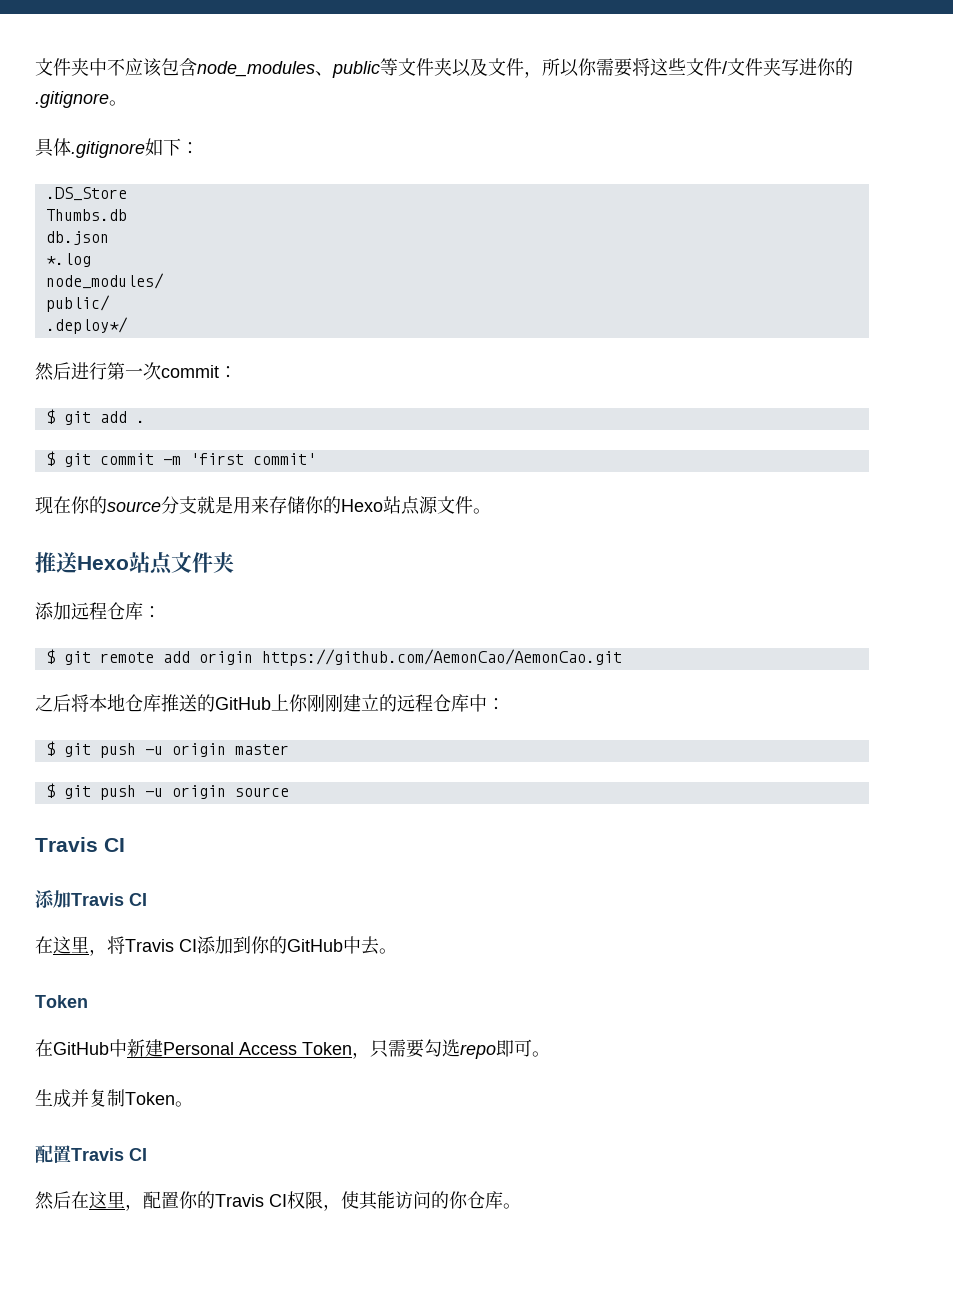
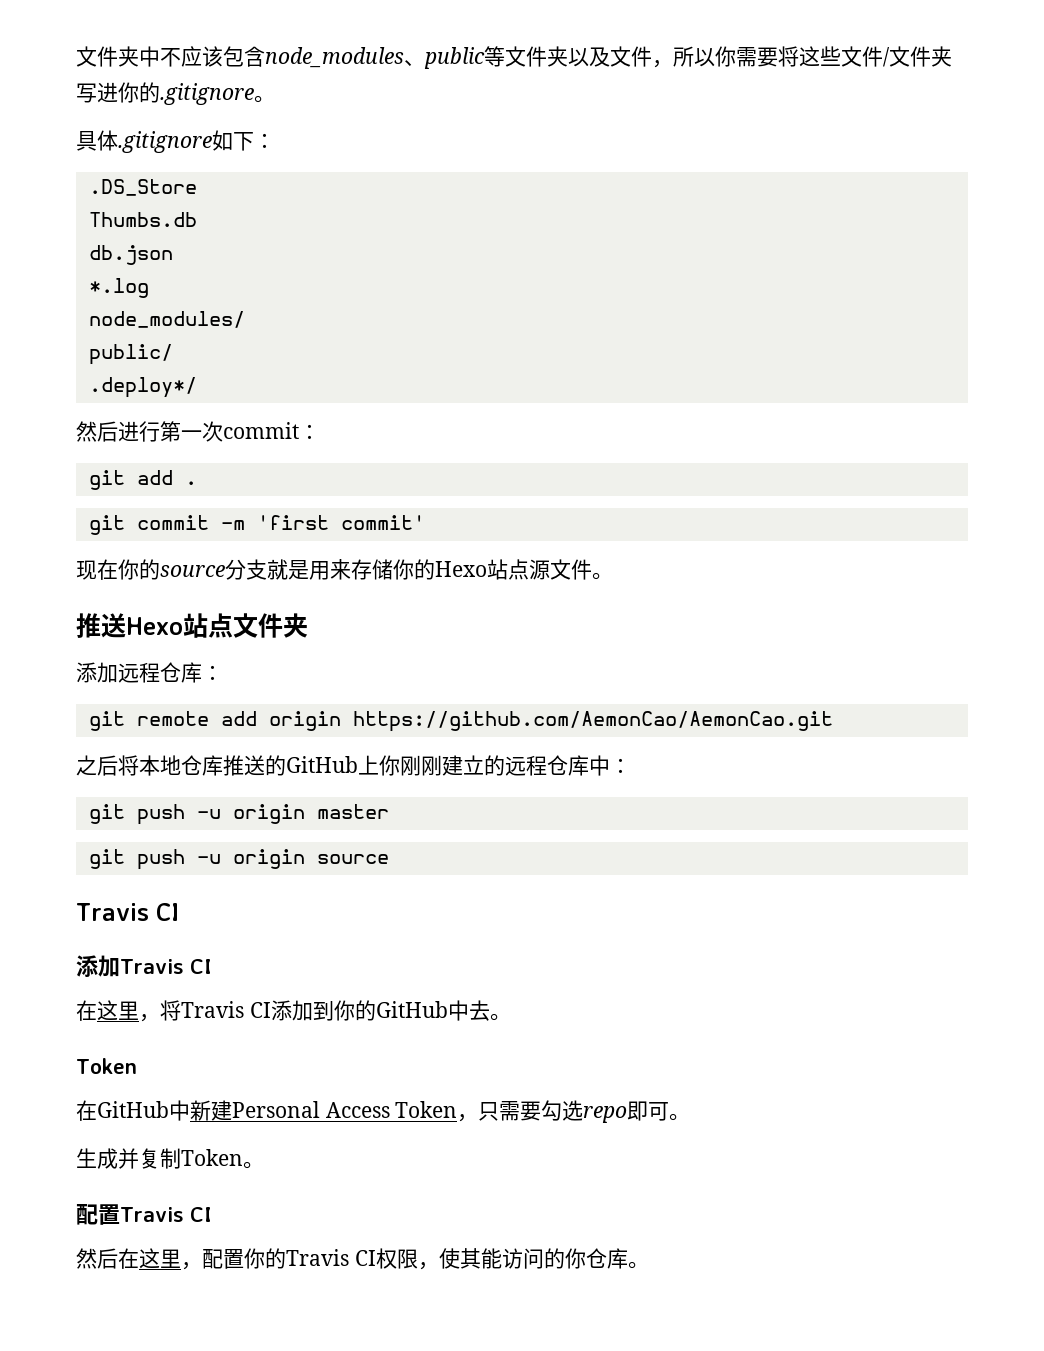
- $ git add .
+ git add .
- $ git commit -m 'first commit'
+ git commit -m 'first commit'
- $ git remote add origin https://github.com/AemonCao/AemonCao.git
+ git remote add origin https://github.com/AemonCao/AemonCao.git
- $ git push -u origin master
+ git push -u origin master
- $ git push -u origin source
+ git push -u origin source

